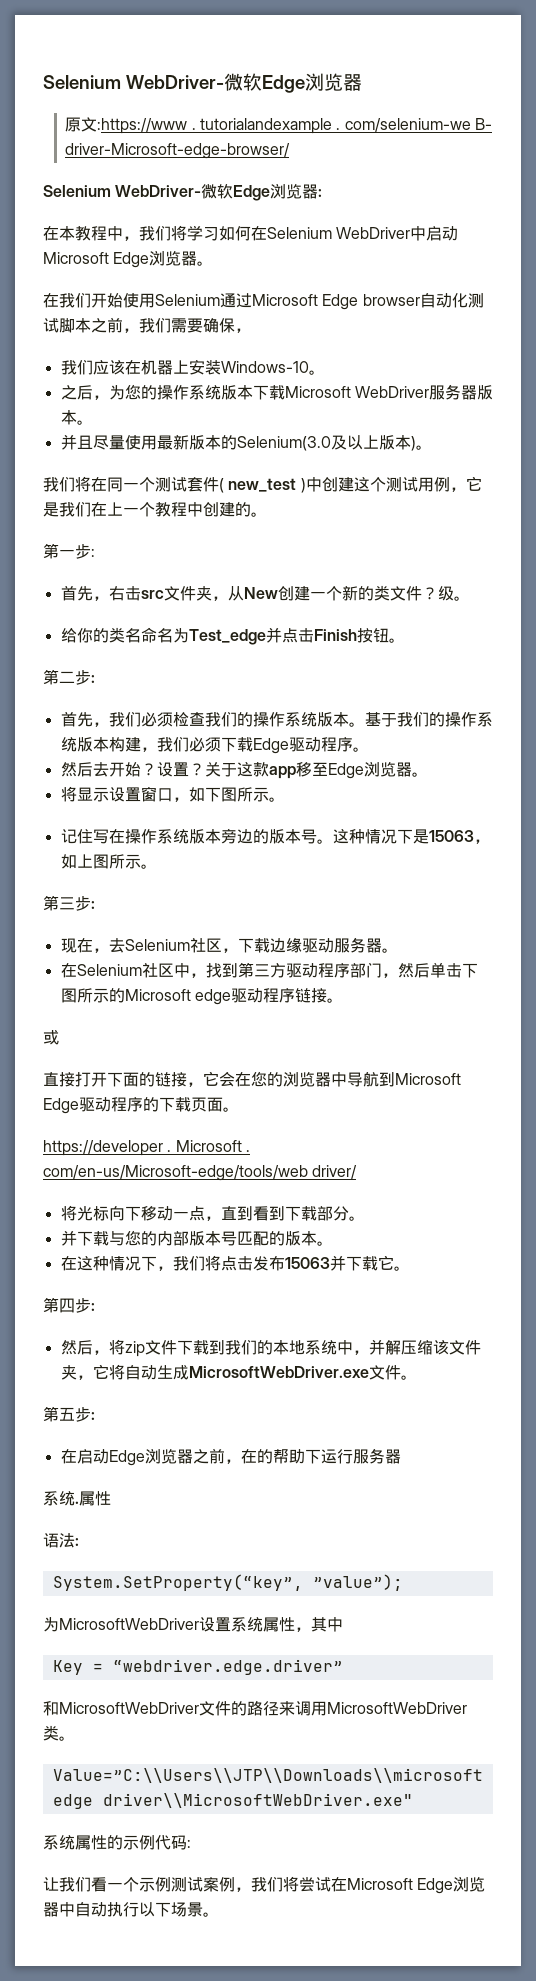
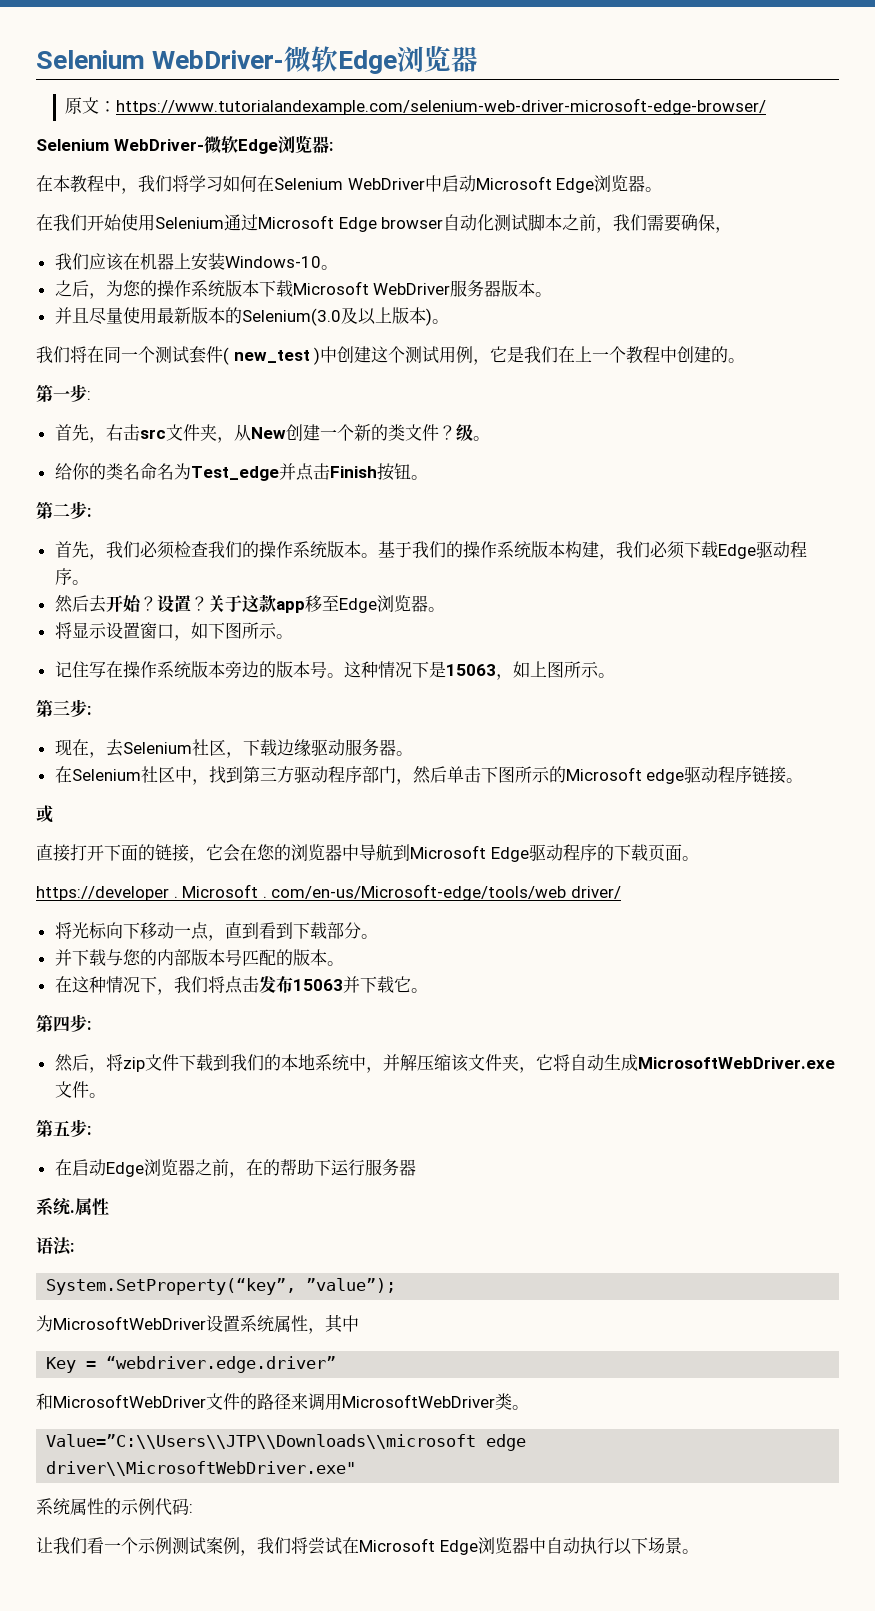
- 原文:https://www . tutorialandexample . com/selenium-we B- driver-Microsoft-edge-browser/
+ 原文：https://www.tutorialandexample.com/selenium-web-driver-microsoft-edge-browser/

